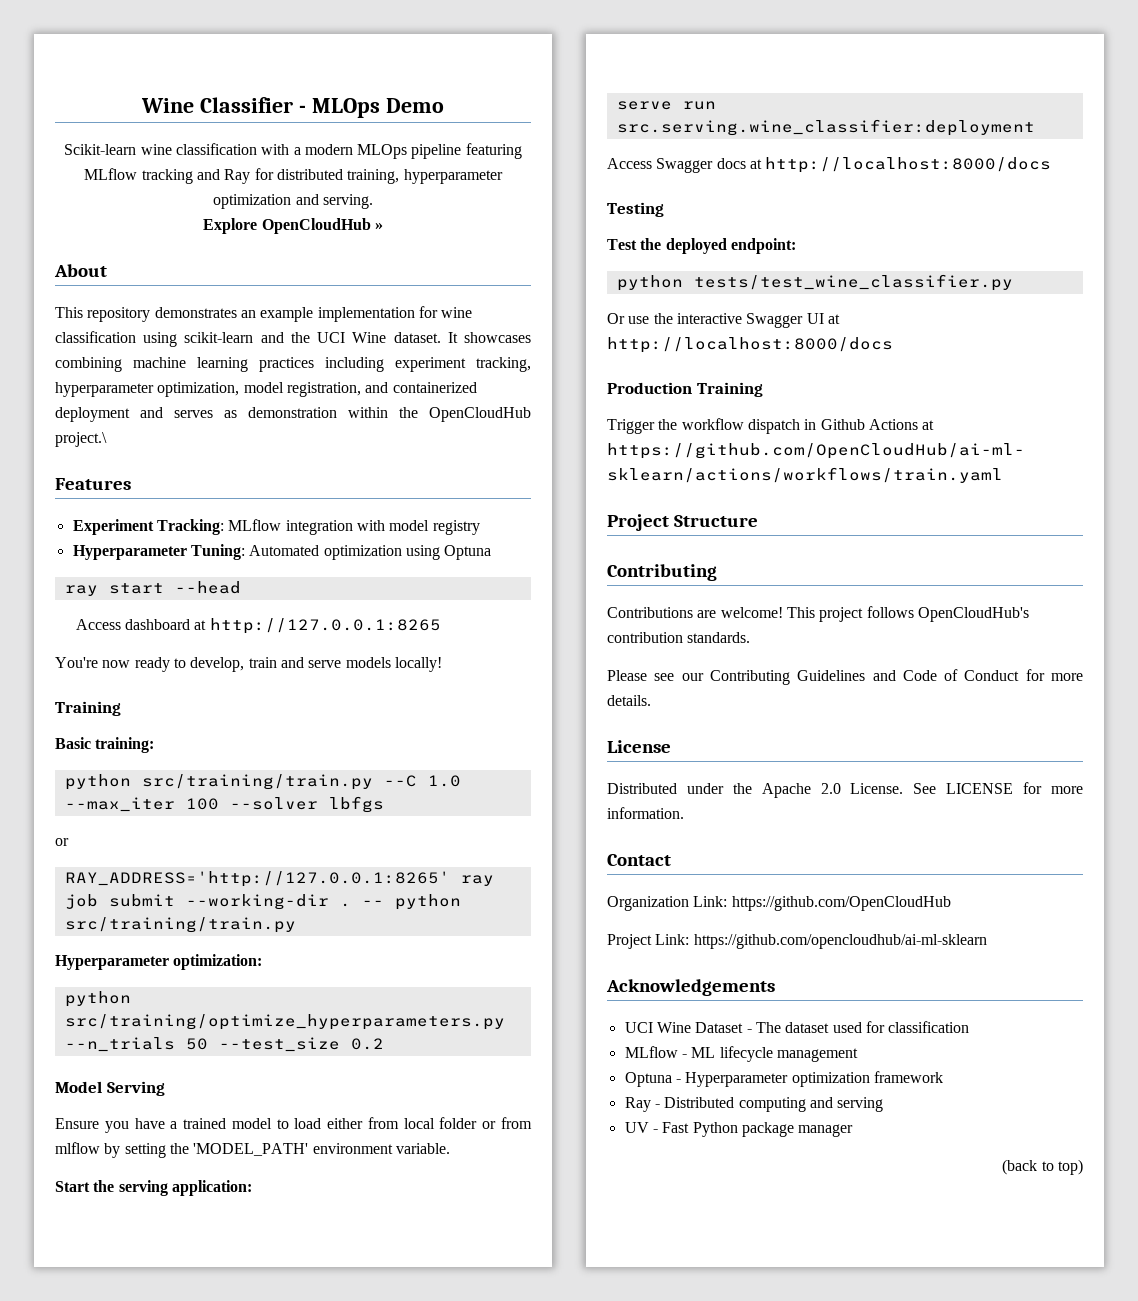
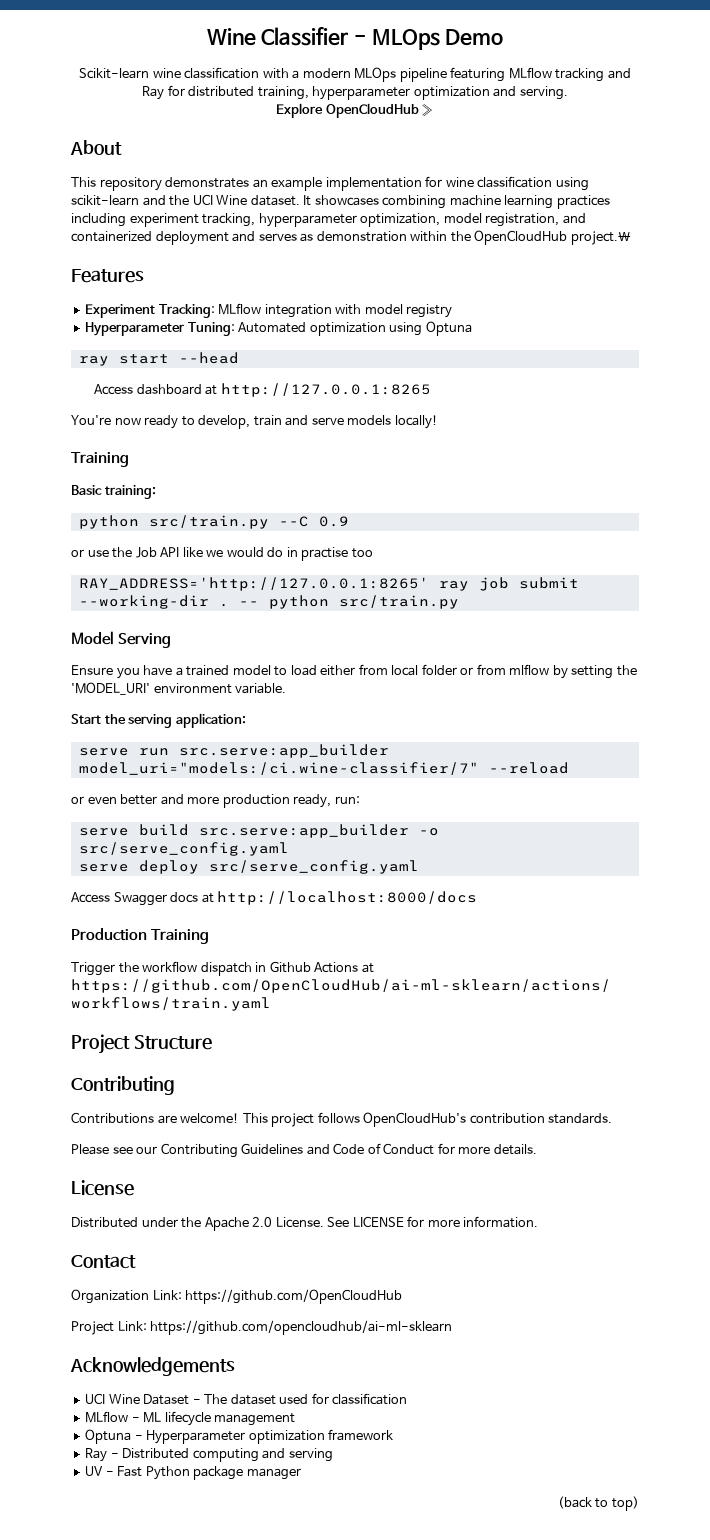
- python src/training/train.py --C 1.0 --max_iter 100 --solver lbfgs
- or
+ python src/train.py --C 0.9
+ or use the Job API like we would do in practise too
- -- python src/training/train.py
- Hyperparameter optimization:
- python src/training/optimize_hyperparameters.py --n_trials 50 --test_size 0.2
+ -- python src/train.py
- Ensure you have a trained model to load either from local folder or from mlflow by setting the 'MODEL_PATH' environment variable.
+ Ensure you have a trained model to load either from local folder or from mlflow by setting the 'MODEL_URI' environment variable.
- serve run src.serving.wine_classifier:deployment
+ serve run src.serve:app_builder model_uri="models:/ci.wine-classifier/7" --reload
+ or even better and more production ready, run:
+ serve build src.serve:app_builder -o src/serve_config.yaml
+ serve deploy src/serve_config.yaml
- Testing
- Test the deployed endpoint:
- python tests/test_wine_classifier.py
- Or use the interactive Swagger UI at http://localhost:8000/docs

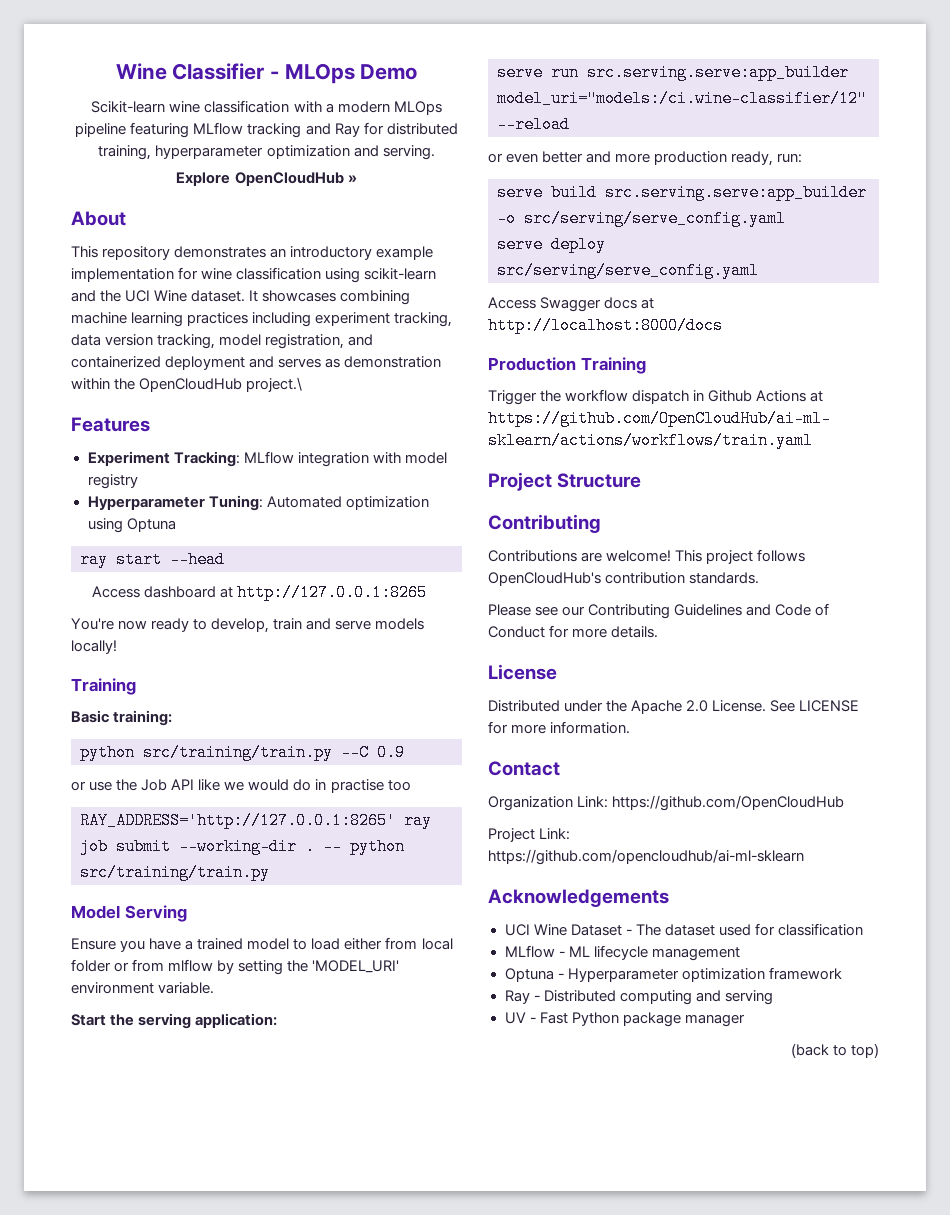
- This repository demonstrates an example implementation for wine classification using scikit-learn and the UCI Wine dataset.
+ This repository demonstrates an introductory example implementation for wine classification using scikit-learn and the UCI Wine dataset.
- It showcases combining machine learning practices including experiment tracking, hyperparameter optimization, model registration, and containerized deployment and serves as demonstration within the OpenCloudHub project.\
+ It showcases combining machine learning practices including experiment tracking, data version tracking, model registration, and containerized deployment and serves as demonstration within the OpenCloudHub project.\
- python src/train.py --C 0.9
+ python src/training/train.py --C 0.9
- -- python src/train.py
+ -- python src/training/train.py
- serve run src.serve:app_builder model_uri="models:/ci.wine-classifier/7" --reload
+ serve run src.serving.serve:app_builder model_uri="models:/ci.wine-classifier/12" --reload
- serve build src.serve:app_builder -o src/serve_config.yaml
+ serve build src.serving.serve:app_builder -o src/serving/serve_config.yaml
- serve deploy src/serve_config.yaml
+ serve deploy src/serving/serve_config.yaml

